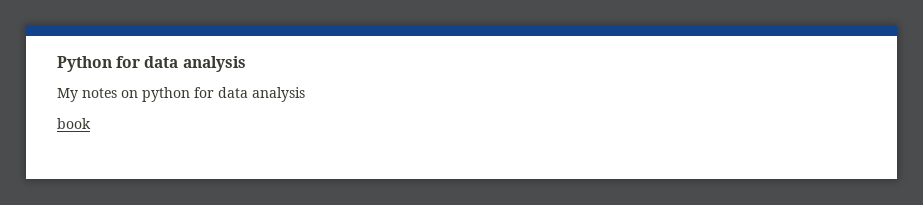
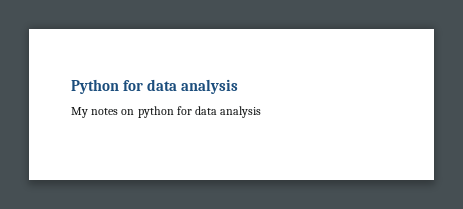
- book

